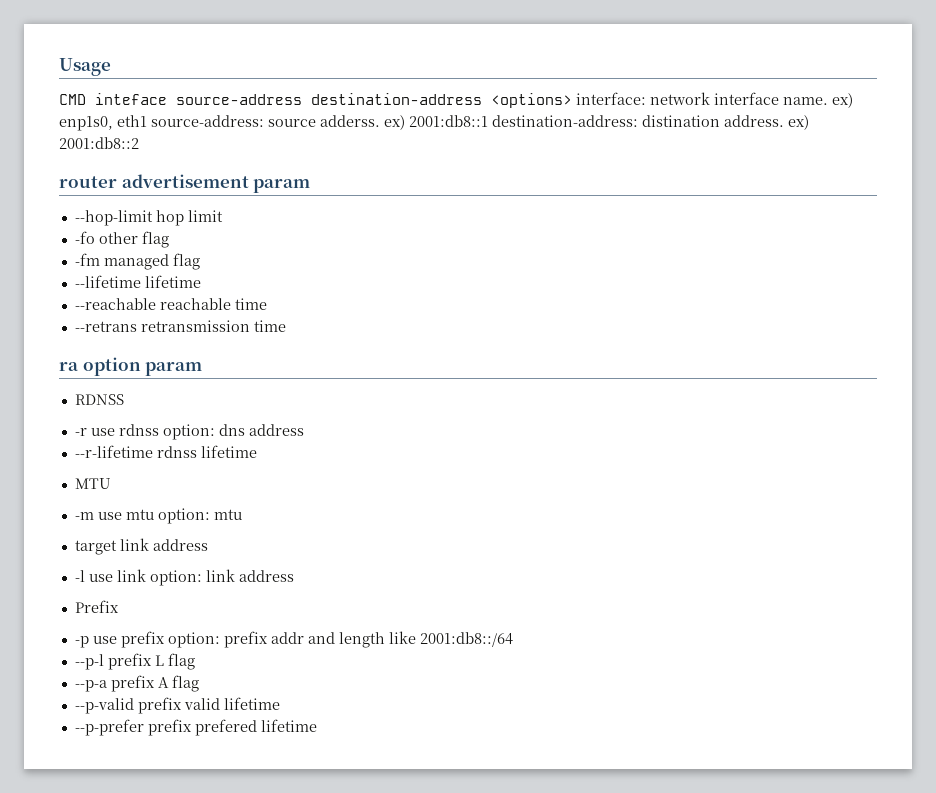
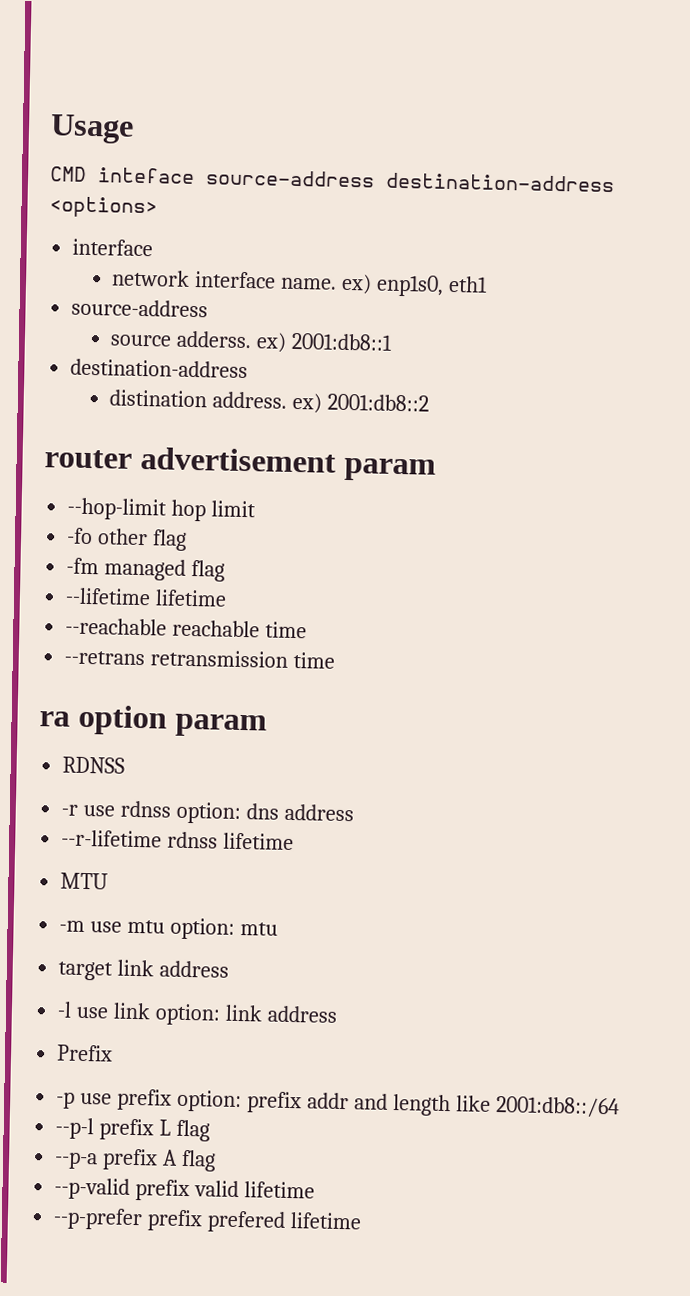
- CMD inteface source-address destination-address <options> interface: network interface name. ex) enp1s0, eth1 source-address: source adderss. ex) 2001:db8::1 destination-address: distination address. ex) 2001:db8::2
+ CMD inteface source-address destination-address <options>
+ interface
+ network interface name. ex) enp1s0, eth1
+ source-address
+ source adderss. ex) 2001:db8::1
+ destination-address
+ distination address. ex) 2001:db8::2

